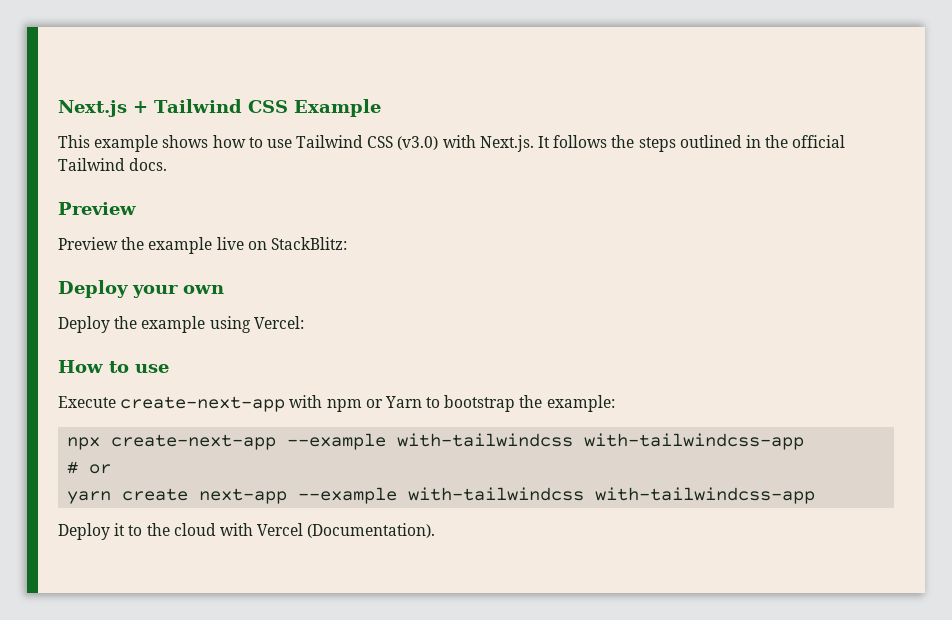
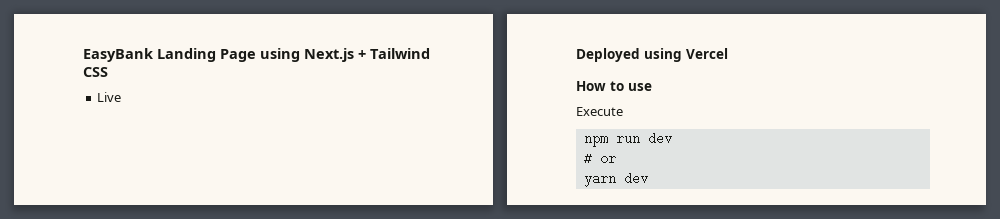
- Next.js + Tailwind CSS Example
- This example shows how to use Tailwind CSS (v3.0) with Next.js. It follows the steps outlined in the official Tailwind docs.
- Preview
- Preview the example live on StackBlitz:
- Deploy your own
- Deploy the example using Vercel:
+ EasyBank Landing Page using Next.js + Tailwind CSS
+ Live
+ Deployed using Vercel
  How to use
- Execute create-next-app with npm or Yarn to bootstrap the example:
- npx create-next-app --example with-tailwindcss with-tailwindcss-app
+ Execute
+ npm run dev
  # or
- yarn create next-app --example with-tailwindcss with-tailwindcss-app
- Deploy it to the cloud with Vercel (Documentation).
+ yarn dev

